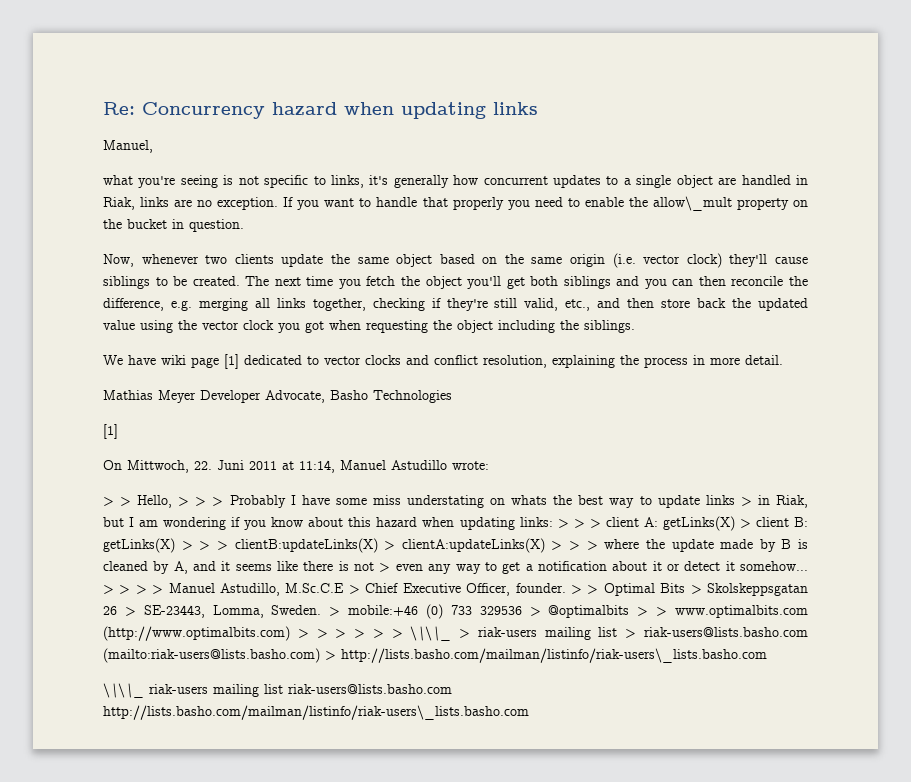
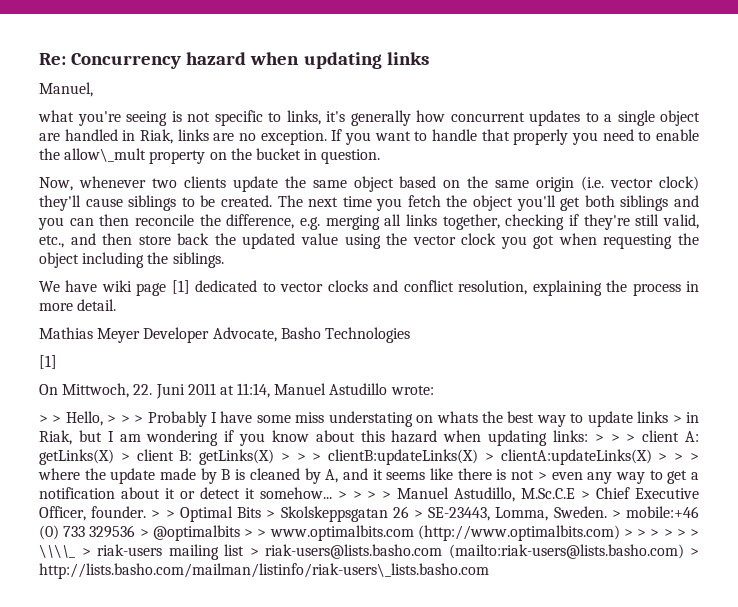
- \\\\_ riak-users mailing list riak-users@lists.basho.com http://lists.basho.com/mailman/listinfo/riak-users\_lists.basho.com

